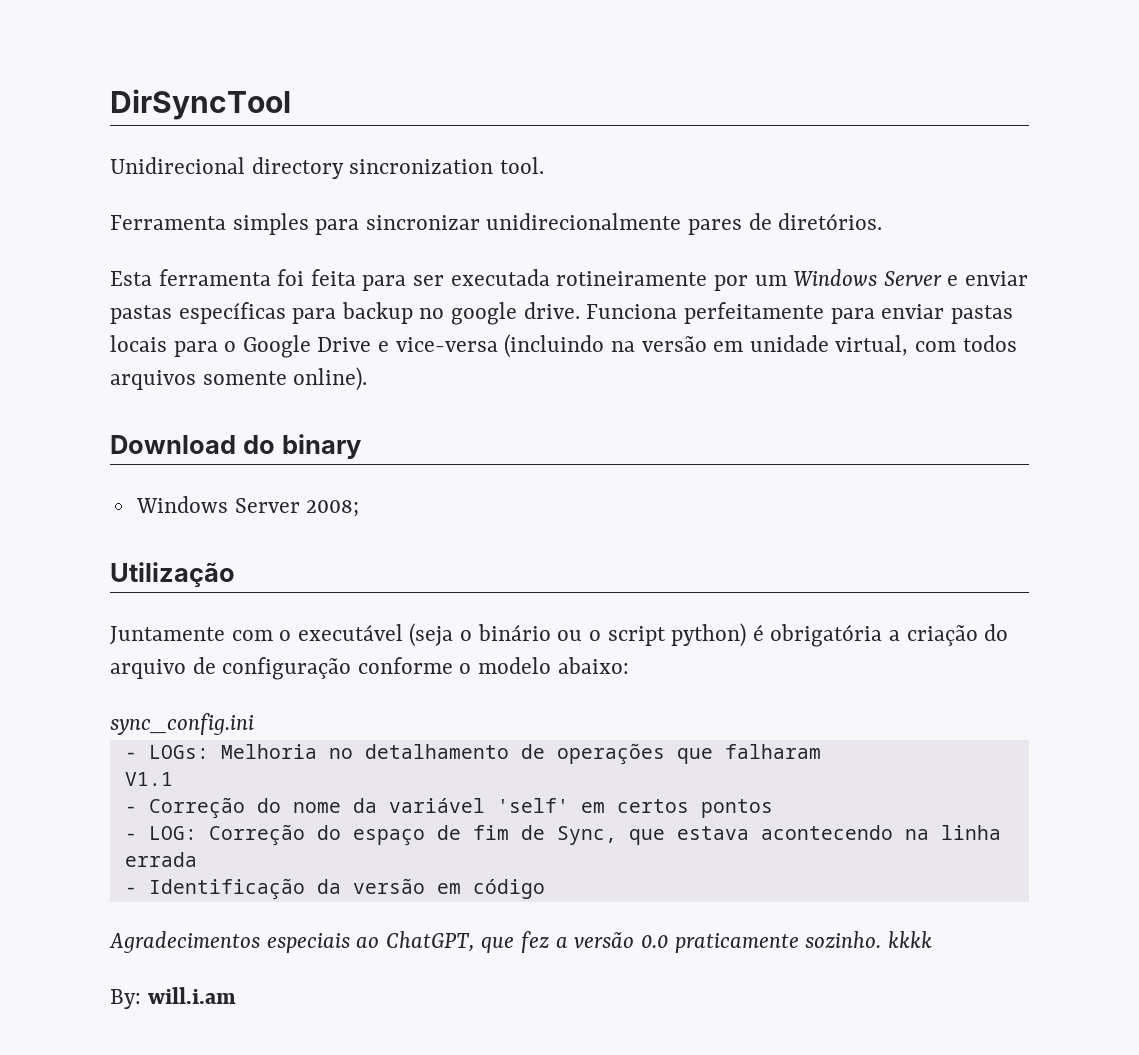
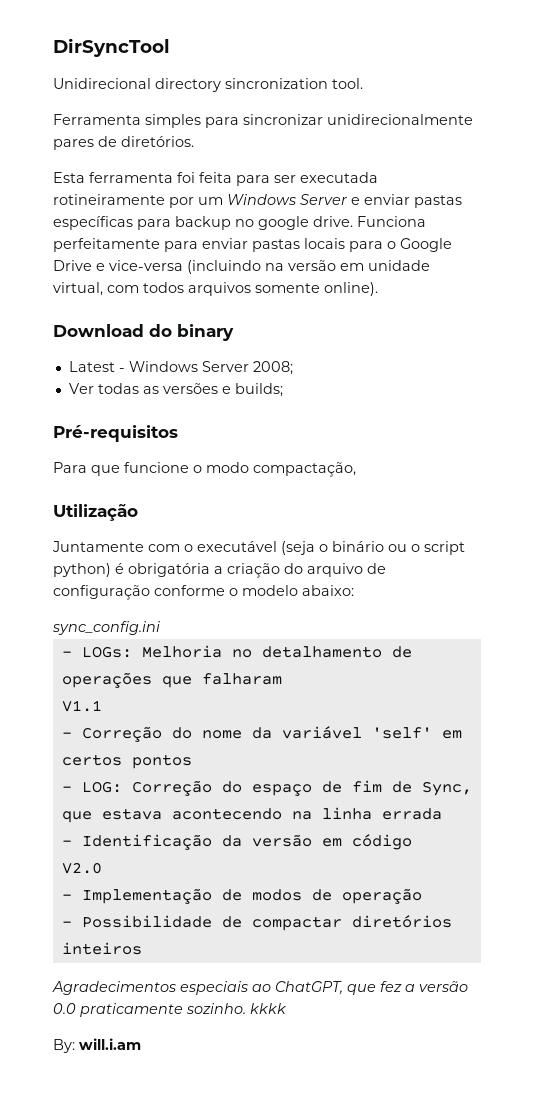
- Windows Server 2008;
+ Latest - Windows Server 2008;
+ Ver todas as versões e builds;
+ Pré-requisitos
+ Para que funcione o modo compactação,
+ V2.0
+ - Implementação de modos de operação
+ - Possibilidade de compactar diretórios inteiros

